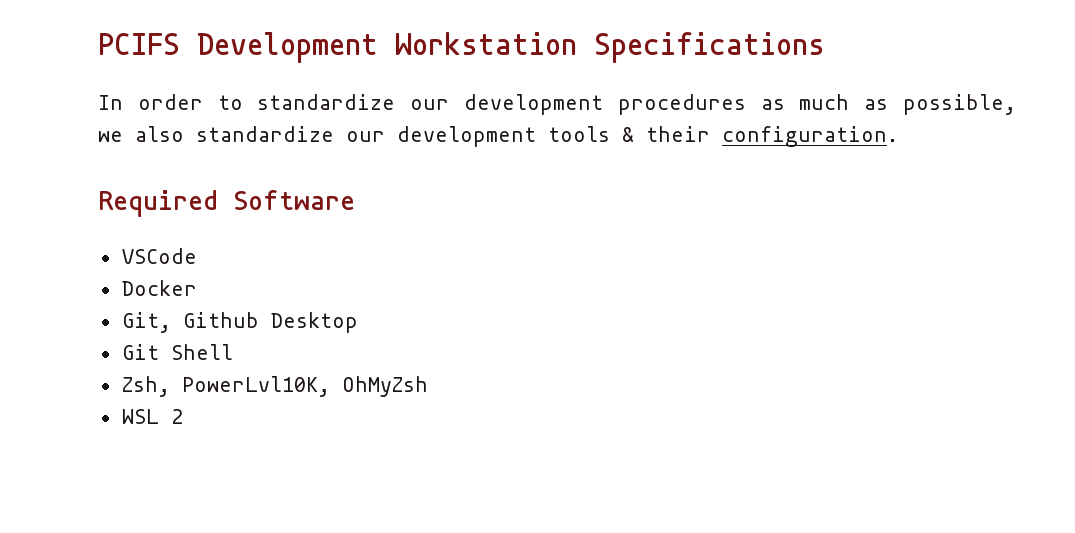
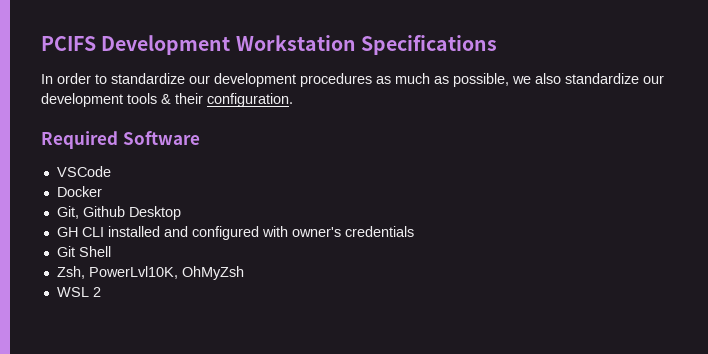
+ GH CLI installed and configured with owner's credentials

